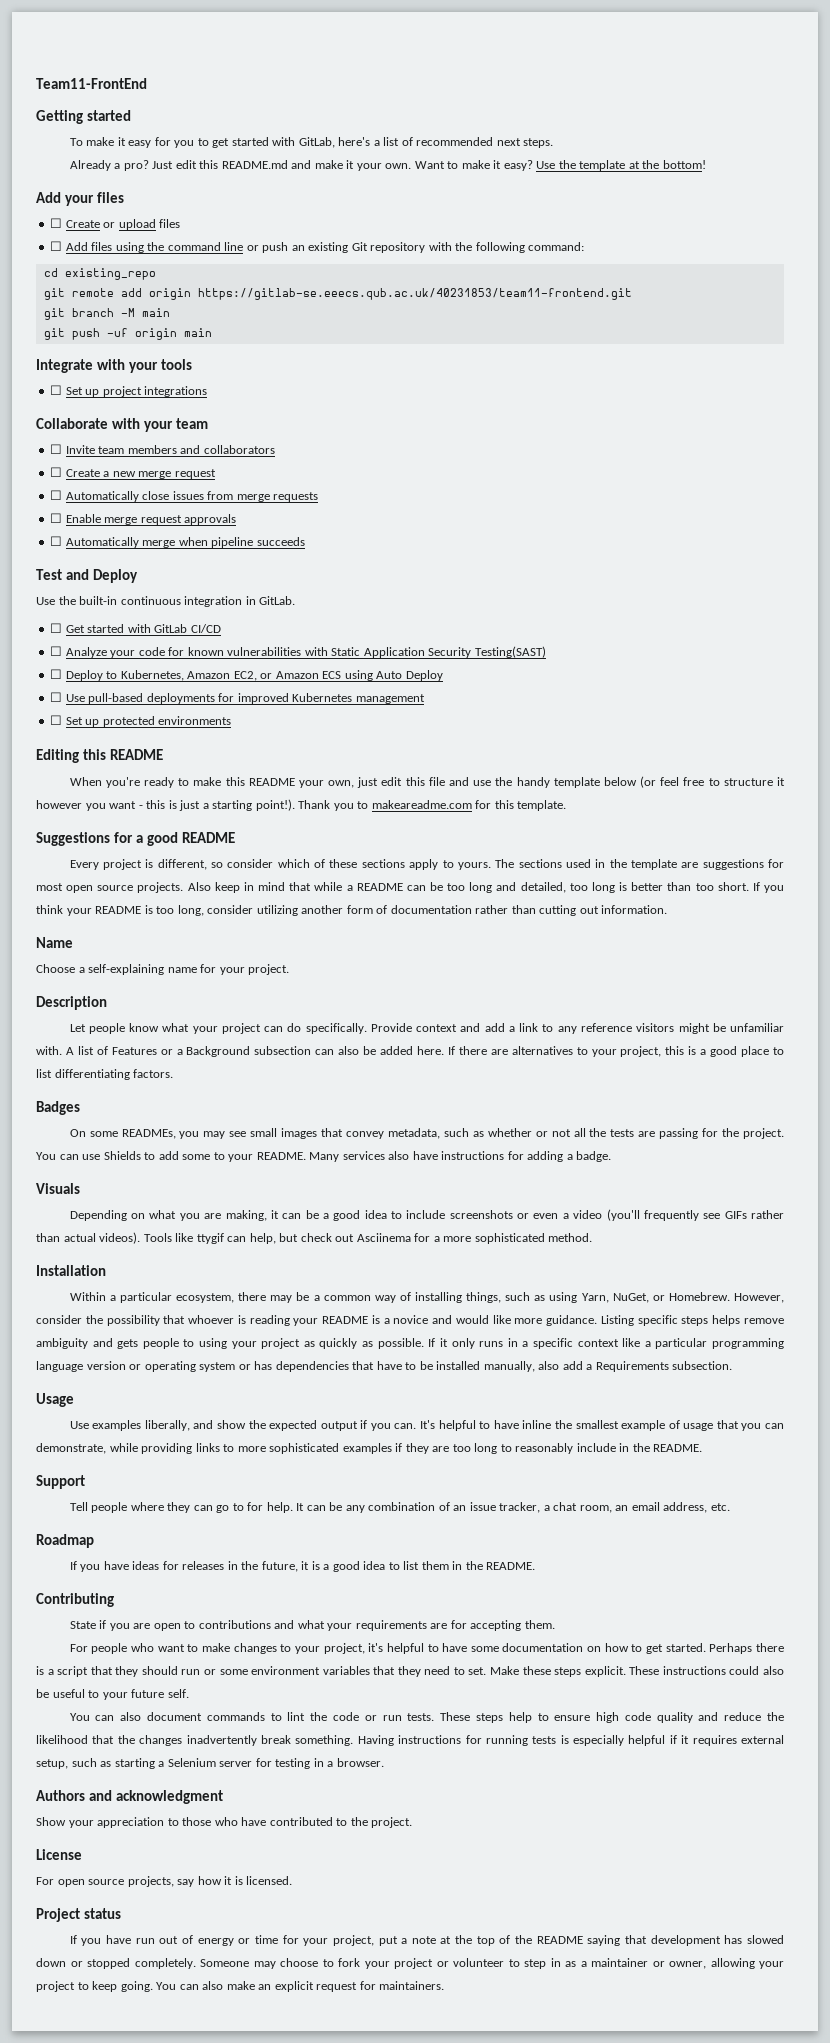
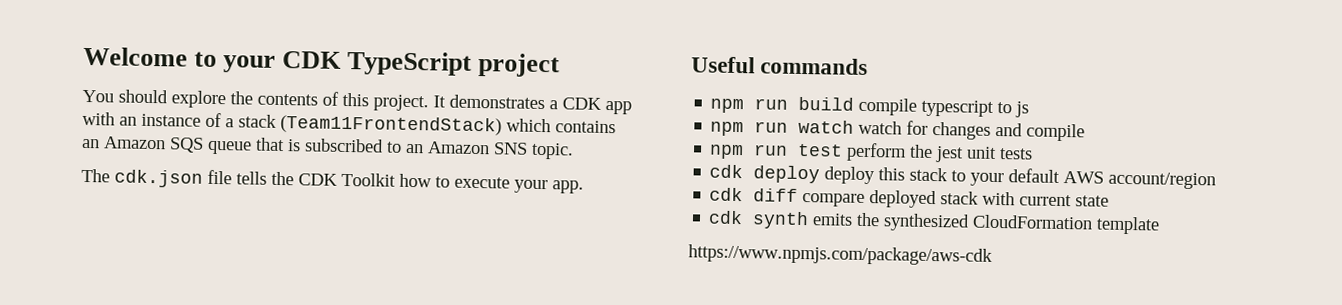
- Team11-FrontEnd
- Getting started
- To make it easy for you to get started with GitLab, here's a list of recommended next steps.
- Already a pro? Just edit this README.md and make it your own. Want to make it easy? Use the template at the bottom!
- Add your files
- ☐ Create or upload files
- ☐ Add files using the command line or push an existing Git repository with the following command:
- cd existing_repo
- git remote add origin https://gitlab-se.eeecs.qub.ac.uk/40231853/team11-frontend.git
- git branch -M main
- git push -uf origin main
- Integrate with your tools
- ☐ Set up project integrations
- Collaborate with your team
- ☐ Invite team members and collaborators
- ☐ Create a new merge request
- ☐ Automatically close issues from merge requests
- ☐ Enable merge request approvals
- ☐ Automatically merge when pipeline succeeds
- Test and Deploy
- Use the built-in continuous integration in GitLab.
- ☐ Get started with GitLab CI/CD
- ☐ Analyze your code for known vulnerabilities with Static Application Security Testing(SAST)
- ☐ Deploy to Kubernetes, Amazon EC2, or Amazon ECS using Auto Deploy
- ☐ Use pull-based deployments for improved Kubernetes management
- ☐ Set up protected environments
- Editing this README
- When you're ready to make this README your own, just edit this file and use the handy template below (or feel free to structure it however you want - this is just a starting point!). Thank you to makeareadme.com for this template.
- Suggestions for a good README
- Every project is different, so consider which of these sections apply to yours. The sections used in the template are suggestions for most open source projects. Also keep in mind that while a README can be too long and detailed, too long is better than too short. If you think your README is too long, consider utilizing another form of documentation rather than cutting out information.
- Name
- Choose a self-explaining name for your project.
- Description
- Let people know what your project can do specifically. Provide context and add a link to any reference visitors might be unfamiliar with. A list of Features or a Background subsection can also be added here. If there are alternatives to your project, this is a good place to list differentiating factors.
- Badges
- On some READMEs, you may see small images that convey metadata, such as whether or not all the tests are passing for the project. You can use Shields to add some to your README. Many services also have instructions for adding a badge.
- Visuals
- Depending on what you are making, it can be a good idea to include screenshots or even a video (you'll frequently see GIFs rather than actual videos). Tools like ttygif can help, but check out Asciinema for a more sophisticated method.
- Installation
- Within a particular ecosystem, there may be a common way of installing things, such as using Yarn, NuGet, or Homebrew. However, consider the possibility that whoever is reading your README is a novice and would like more guidance. Listing specific steps helps remove ambiguity and gets people to using your project as quickly as possible. If it only runs in a specific context like a particular programming language version or operating system or has dependencies that have to be installed manually, also add a Requirements subsection.
- Usage
- Use examples liberally, and show the expected output if you can. It's helpful to have inline the smallest example of usage that you can demonstrate, while providing links to more sophisticated examples if they are too long to reasonably include in the README.
- Support
- Tell people where they can go to for help. It can be any combination of an issue tracker, a chat room, an email address, etc.
- Roadmap
- If you have ideas for releases in the future, it is a good idea to list them in the README.
- Contributing
- State if you are open to contributions and what your requirements are for accepting them.
- For people who want to make changes to your project, it's helpful to have some documentation on how to get started. Perhaps there is a script that they should run or some environment variables that they need to set. Make these steps explicit. These instructions could also be useful to your future self.
- You can also document commands to lint the code or run tests. These steps help to ensure high code quality and reduce the likelihood that the changes inadvertently break something. Having instructions for running tests is especially helpful if it requires external setup, such as starting a Selenium server for testing in a browser.
- Authors and acknowledgment
- Show your appreciation to those who have contributed to the project.
- License
- For open source projects, say how it is licensed.
- Project status
- If you have run out of energy or time for your project, put a note at the top of the README saying that development has slowed down or stopped completely. Someone may choose to fork your project or volunteer to step in as a maintainer or owner, allowing your project to keep going. You can also make an explicit request for maintainers.
+ Welcome to your CDK TypeScript project
+ You should explore the contents of this project. It demonstrates a CDK app with an instance of a stack (Team11FrontendStack) which contains an Amazon SQS queue that is subscribed to an Amazon SNS topic.
+ The cdk.json file tells the CDK Toolkit how to execute your app.
+ Useful commands
+ npm run build compile typescript to js
+ npm run watch watch for changes and compile
+ npm run test perform the jest unit tests
+ cdk deploy deploy this stack to your default AWS account/region
+ cdk diff compare deployed stack with current state
+ cdk synth emits the synthesized CloudFormation template
+ https://www.npmjs.com/package/aws-cdk

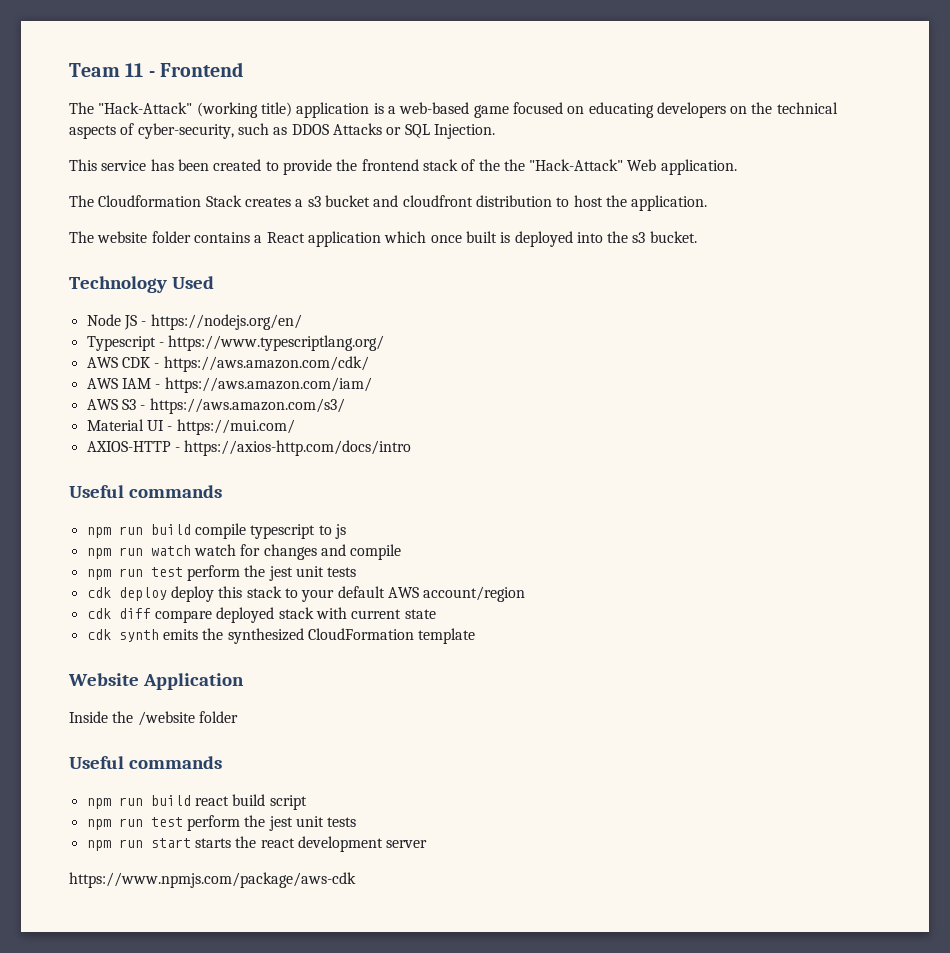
- Welcome to your CDK TypeScript project
- You should explore the contents of this project. It demonstrates a CDK app with an instance of a stack (Team11FrontendStack) which contains an Amazon SQS queue that is subscribed to an Amazon SNS topic.
- The cdk.json file tells the CDK Toolkit how to execute your app.
+ Team 11 - Frontend
+ The "Hack-Attack" (working title) application is a web-based game focused on educating developers on the technical aspects of cyber-security, such as DDOS Attacks or SQL Injection.
+ This service has been created to provide the frontend stack of the the "Hack-Attack" Web application.
+ The Cloudformation Stack creates a s3 bucket and cloudfront distribution to host the application.
+ The website folder contains a React application which once built is deployed into the s3 bucket.
+ Technology Used
+ Node JS - https://nodejs.org/en/
+ Typescript - https://www.typescriptlang.org/
+ AWS CDK - https://aws.amazon.com/cdk/
+ AWS IAM - https://aws.amazon.com/iam/
+ AWS S3 - https://aws.amazon.com/s3/
+ Material UI - https://mui.com/
+ AXIOS-HTTP - https://axios-http.com/docs/intro
+ Website Application
+ Inside the /website folder
+ Useful commands
+ npm run build react build script
+ npm run test perform the jest unit tests
+ npm run start starts the react development server

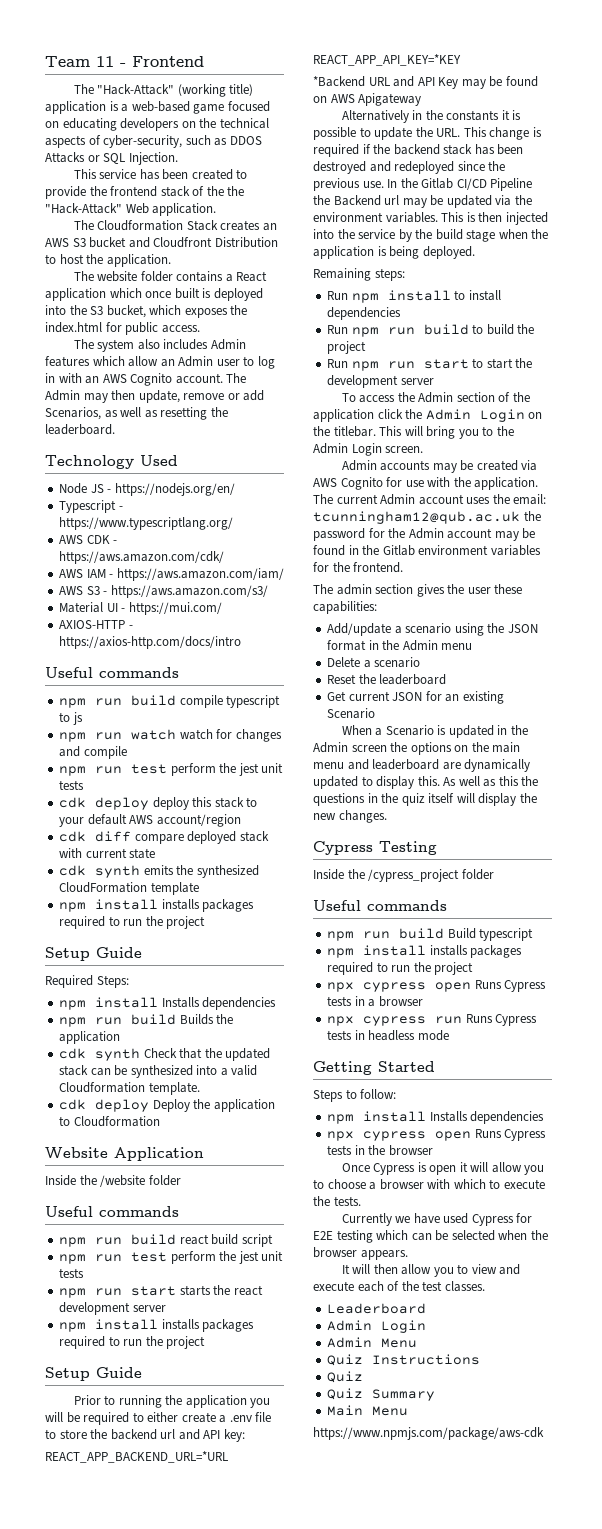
- The Cloudformation Stack creates a s3 bucket and cloudfront distribution to host the application.
+ The Cloudformation Stack creates an AWS S3 bucket and Cloudfront Distribution to host the application.
- The website folder contains a React application which once built is deployed into the s3 bucket.
+ The website folder contains a React application which once built is deployed into the S3 bucket, which exposes the index.html for public access.
+ The system also includes Admin features which allow an Admin user to log in with an AWS Cognito account. The Admin may then update, remove or add Scenarios, as well as resetting the leaderboard.
  cdk synth emits the synthesized CloudFormation template
+ npm install installs packages required to run the project
+ Setup Guide
+ Required Steps:
+ npm install Installs dependencies
+ npm run build Builds the application
+ cdk synth Check that the updated stack can be synthesized into a valid Cloudformation template.
+ cdk deploy Deploy the application to Cloudformation
  npm run start starts the react development server
+ npm install installs packages required to run the project
+ Setup Guide
+ Prior to running the application you will be required to either create a .env file to store the backend url and API key:
+ REACT_APP_BACKEND_URL=*URL REACT_APP_API_KEY=*KEY
+ *Backend URL and API Key may be found on AWS Apigateway
+ Alternatively in the constants it is possible to update the URL. This change is required if the backend stack has been destroyed and redeployed since the previous use. In the Gitlab CI/CD Pipeline the Backend url may be updated via the environment variables. This is then injected into the service by the build stage when the application is being deployed.
+ Remaining steps:
+ Run npm install to install dependencies
+ Run npm run build to build the project
+ Run npm run start to start the development server
+ To access the Admin section of the application click the Admin Login on the titlebar. This will bring you to the Admin Login screen.
+ Admin accounts may be created via AWS Cognito for use with the application. The current Admin account uses the email: tcunningham12@qub.ac.uk the password for the Admin account may be found in the Gitlab environment variables for the frontend.
+ The admin section gives the user these capabilities:
+ Add/update a scenario using the JSON format in the Admin menu
+ Delete a scenario
+ Reset the leaderboard
+ Get current JSON for an existing Scenario
+ When a Scenario is updated in the Admin screen the options on the main menu and leaderboard are dynamically updated to display this. As well as this the questions in the quiz itself will display the new changes.
+ Cypress Testing
+ Inside the /cypress_project folder
+ Useful commands
+ npm run build Build typescript
+ npm install installs packages required to run the project
+ npx cypress open Runs Cypress tests in a browser
+ npx cypress run Runs Cypress tests in headless mode
+ Getting Started
+ Steps to follow:
+ npm install Installs dependencies
+ npx cypress open Runs Cypress tests in the browser
+ Once Cypress is open it will allow you to choose a browser with which to execute the tests.
+ Currently we have used Cypress for E2E testing which can be selected when the browser appears.
+ It will then allow you to view and execute each of the test classes.
+ Leaderboard
+ Admin Login
+ Admin Menu
+ Quiz Instructions
+ Quiz
+ Quiz Summary
+ Main Menu

